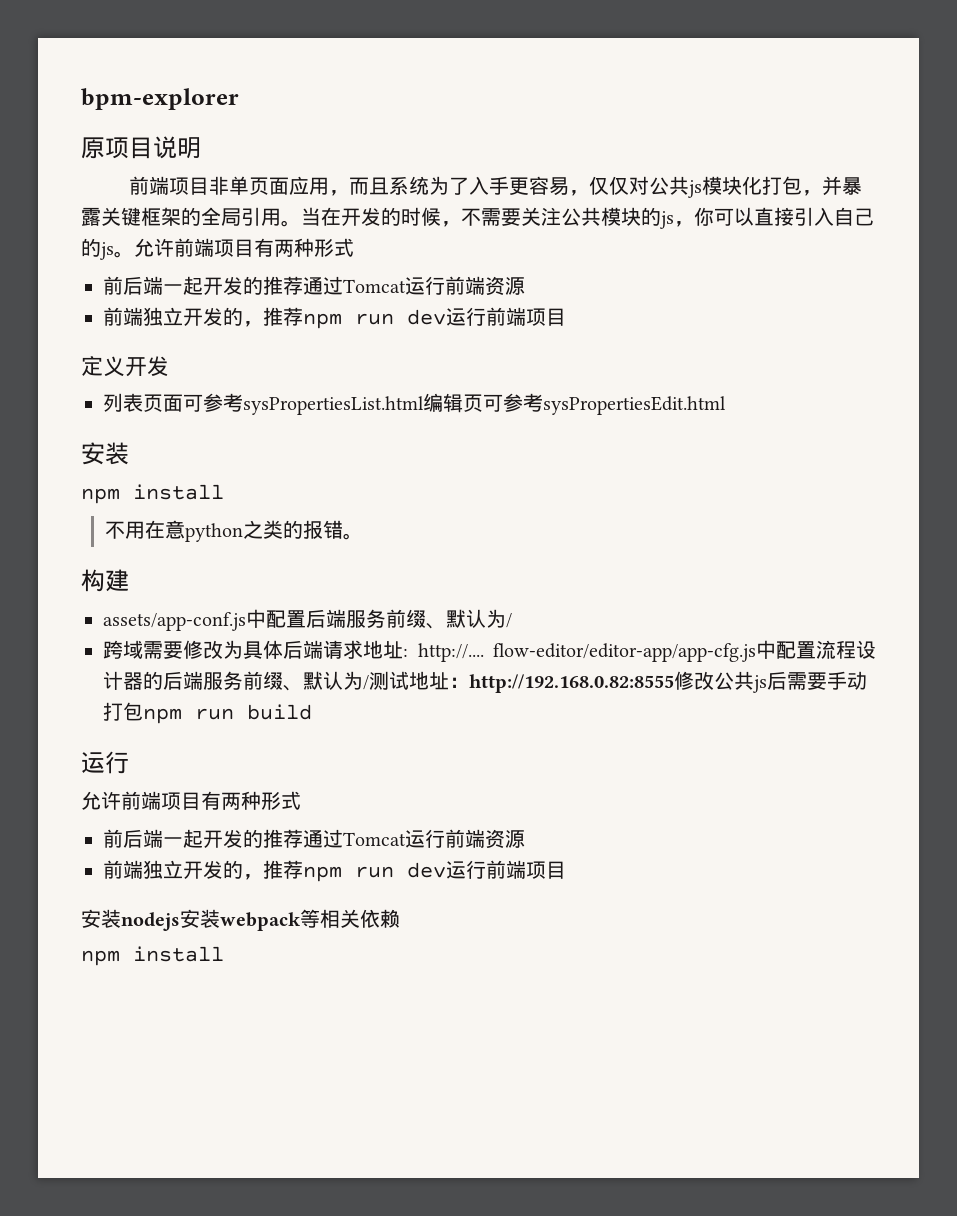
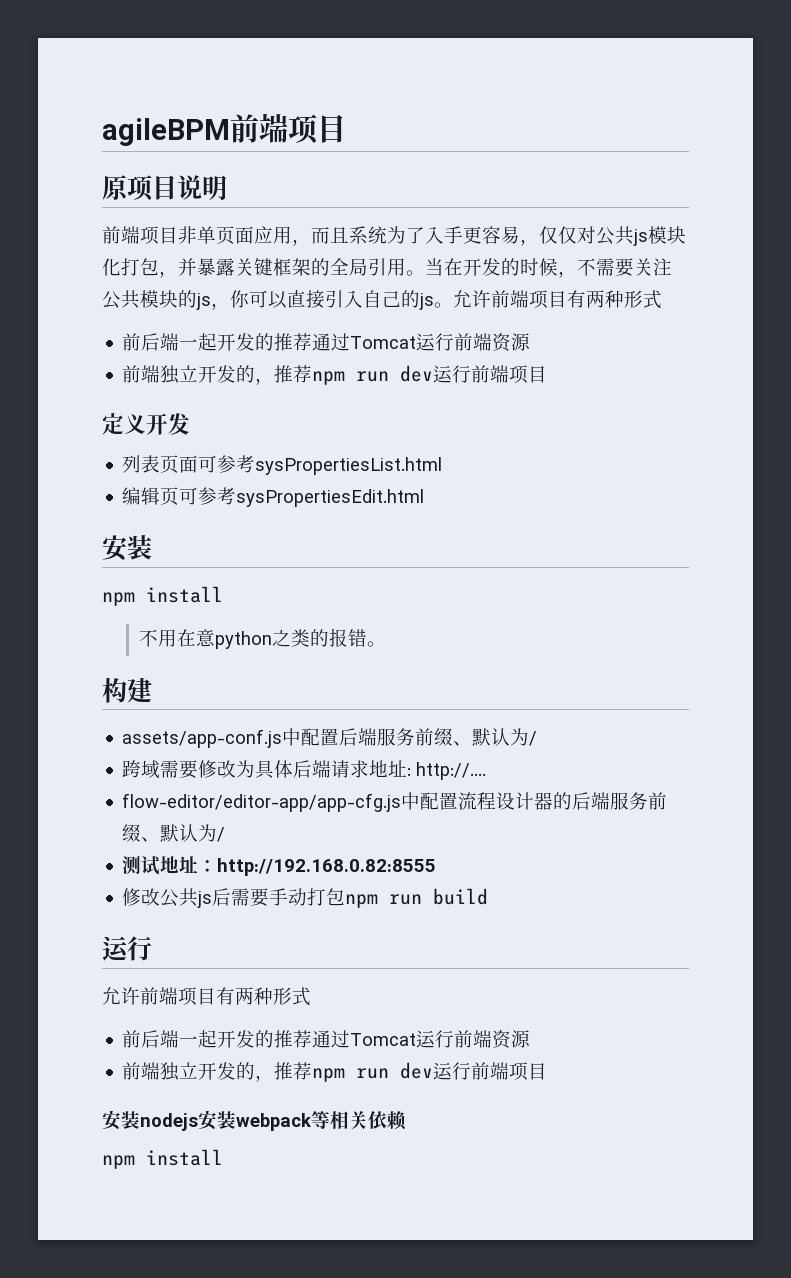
- bpm-explorer
+ agileBPM前端项目
- 列表页面可参考sysPropertiesList.html编辑页可参考sysPropertiesEdit.html
+ 列表页面可参考sysPropertiesList.html
+ 编辑页可参考sysPropertiesEdit.html
- 跨域需要修改为具体后端请求地址: http://.... flow-editor/editor-app/app-cfg.js中配置流程设计器的后端服务前缀、默认为/测试地址：http://192.168.0.82:8555修改公共js后需要手动打包npm run build
+ 跨域需要修改为具体后端请求地址: http://....
+ flow-editor/editor-app/app-cfg.js中配置流程设计器的后端服务前缀、默认为/
+ 测试地址：http://192.168.0.82:8555
+ 修改公共js后需要手动打包npm run build

